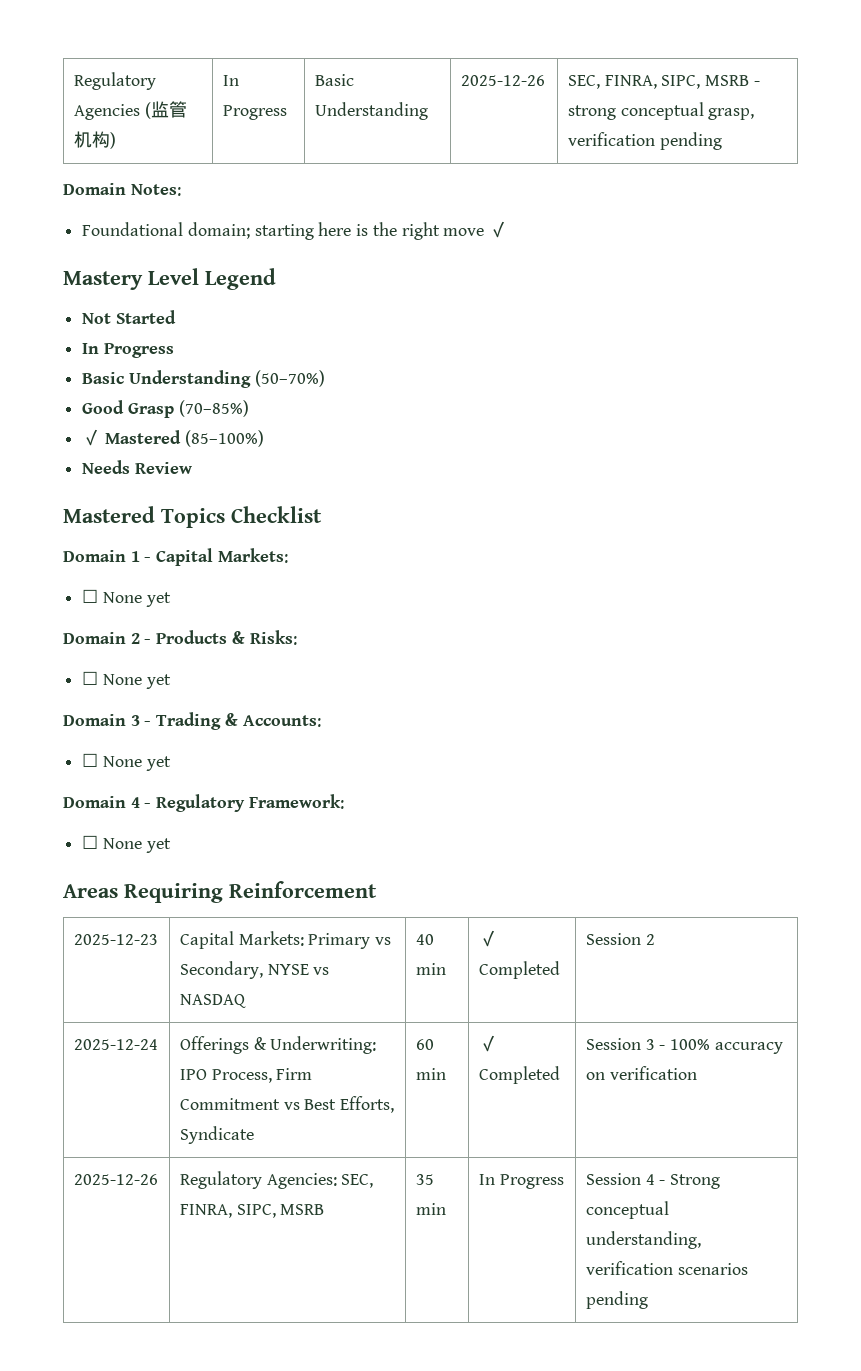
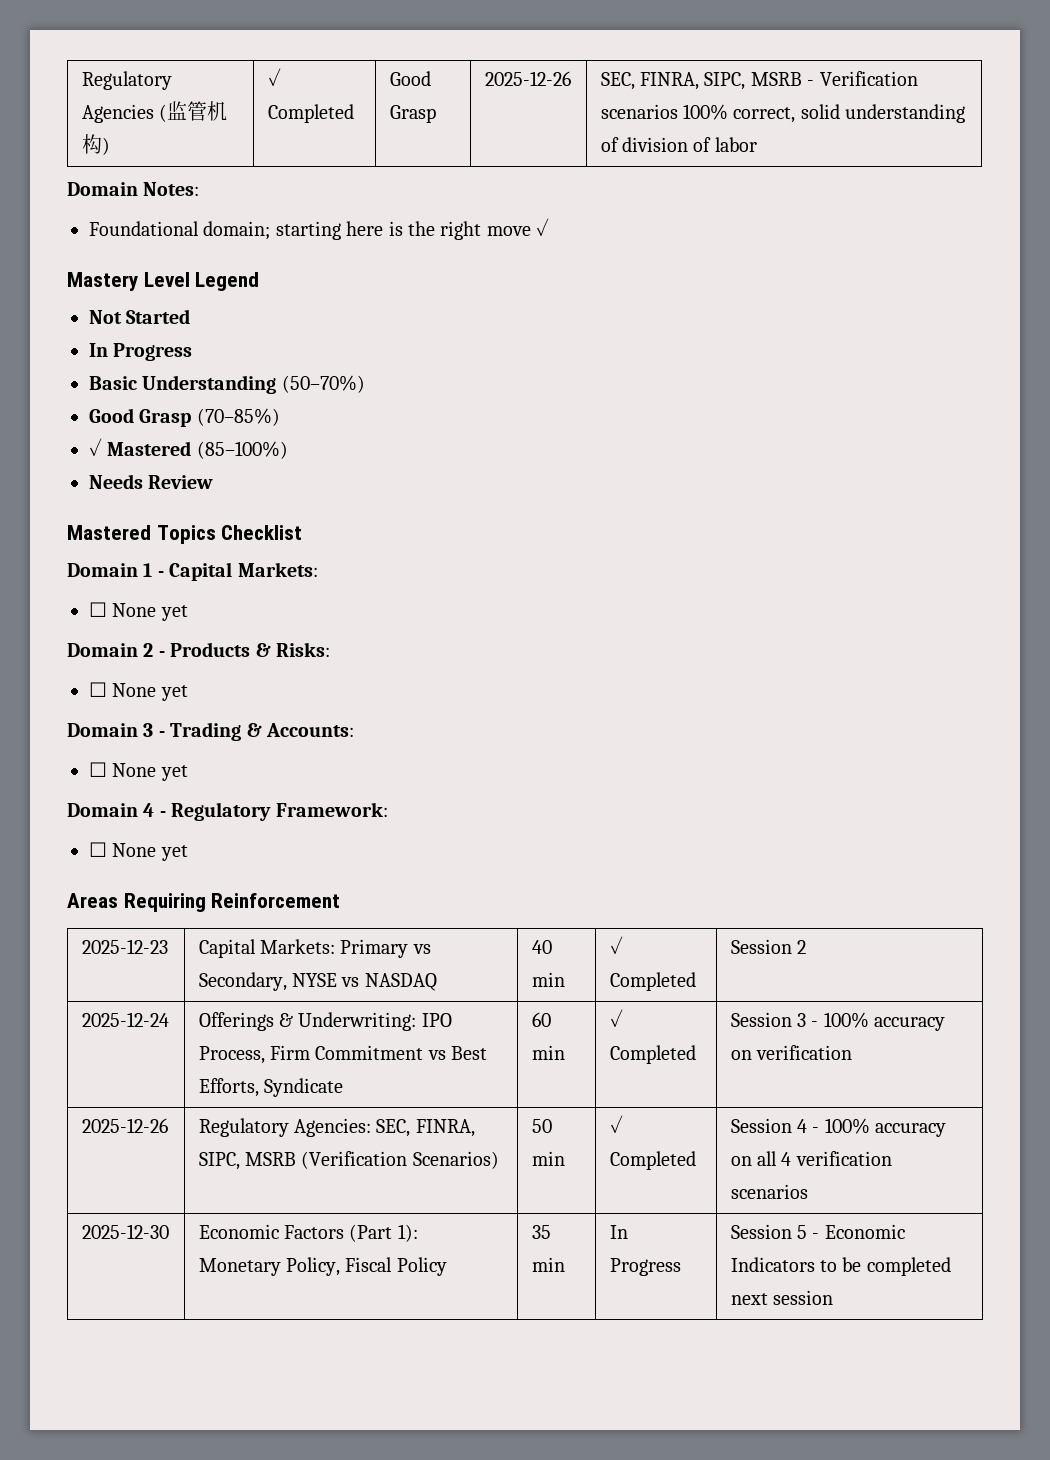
- Regulatory Agencies (监管机构) | In Progress | Basic Understanding | 2025-12-26 | SEC, FINRA, SIPC, MSRB - strong conceptual grasp, verification pending
+ Regulatory Agencies (监管机构) | ✓ Completed | Good Grasp | 2025-12-26 | SEC, FINRA, SIPC, MSRB - Verification scenarios 100% correct, solid understanding of division of labor
- 2025-12-26 | Regulatory Agencies: SEC, FINRA, SIPC, MSRB | 35 min | In Progress | Session 4 - Strong conceptual understanding, verification scenarios pending
+ 2025-12-26 | Regulatory Agencies: SEC, FINRA, SIPC, MSRB (Verification Scenarios) | 50 min | ✓ Completed | Session 4 - 100% accuracy on all 4 verification scenarios
+ 2025-12-30 | Economic Factors (Part 1): Monetary Policy, Fiscal Policy | 35 min | In Progress | Session 5 - Economic Indicators to be completed next session

